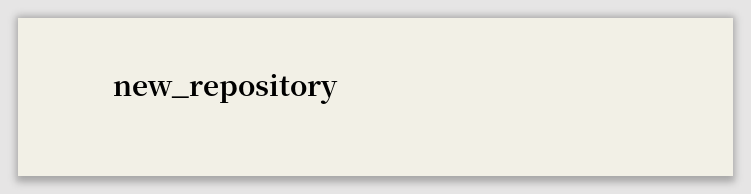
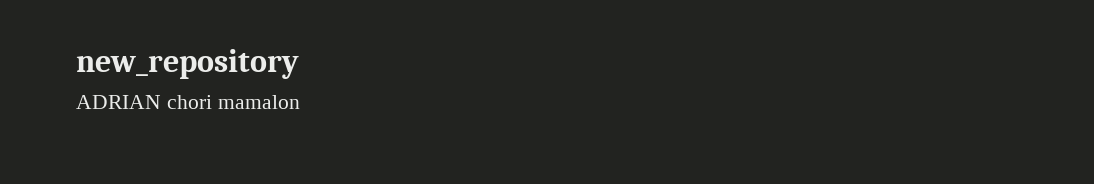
+ ADRIAN chori mamalon

